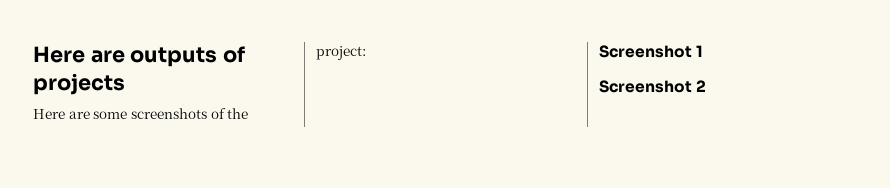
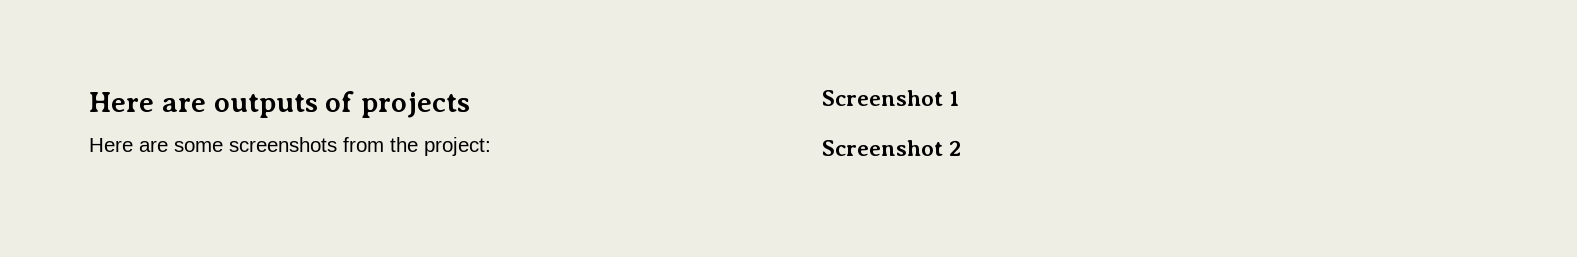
- Here are some screenshots of the project:
+ Here are some screenshots from the project:

